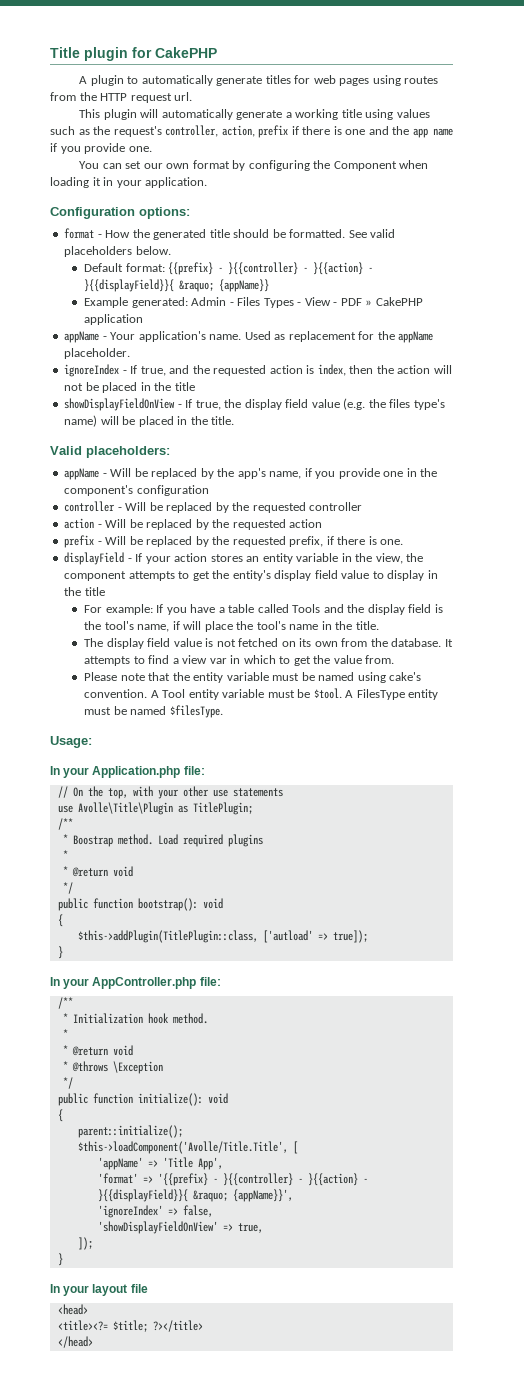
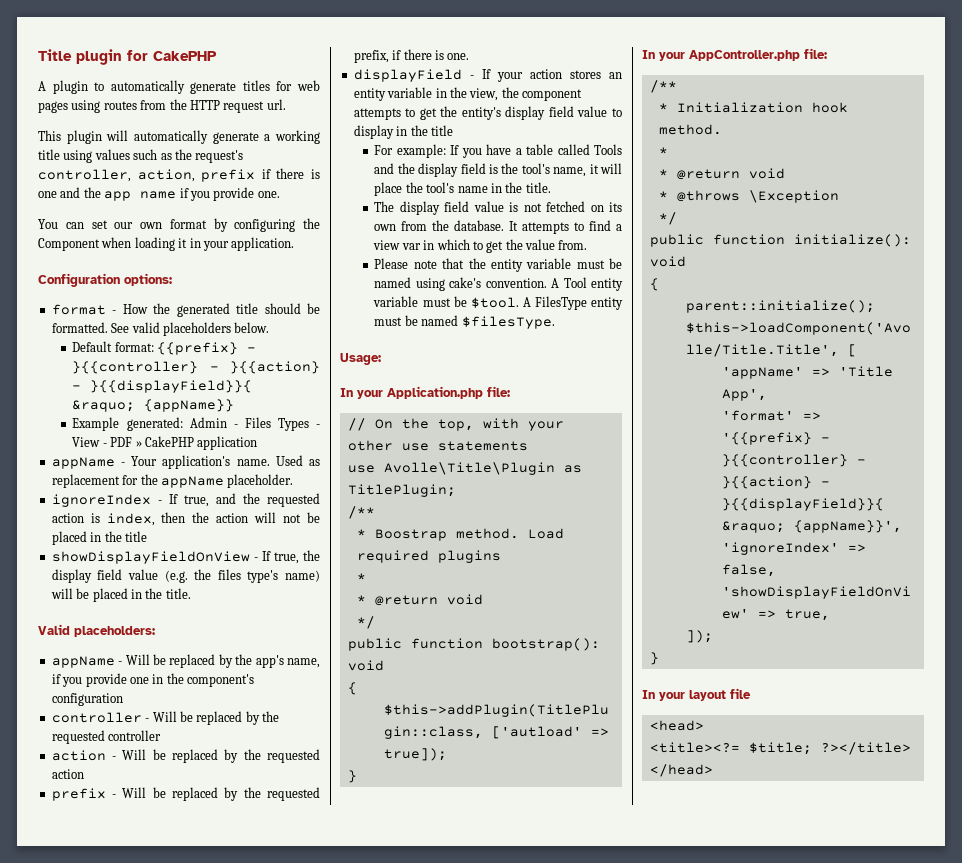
- For example: If you have a table called Tools and the display field is the tool's name, if will place the tool's name in the title.
+ For example: If you have a table called Tools and the display field is the tool's name, it will place the tool's name in the title.

